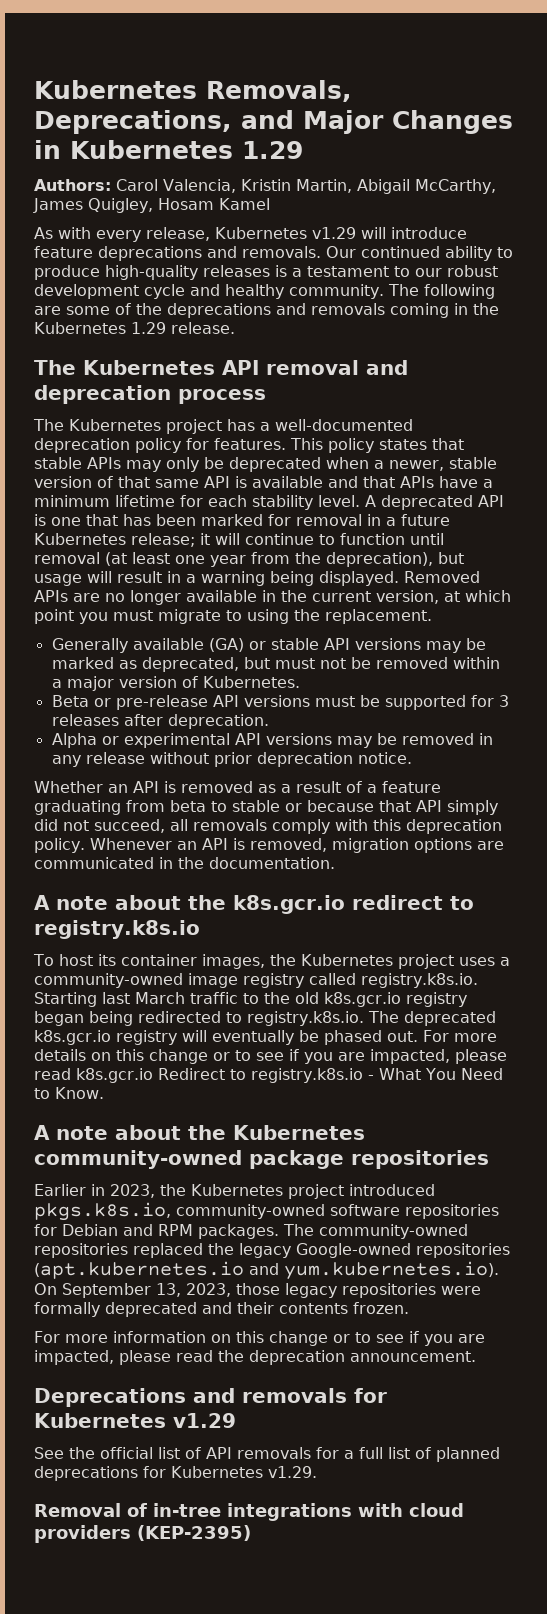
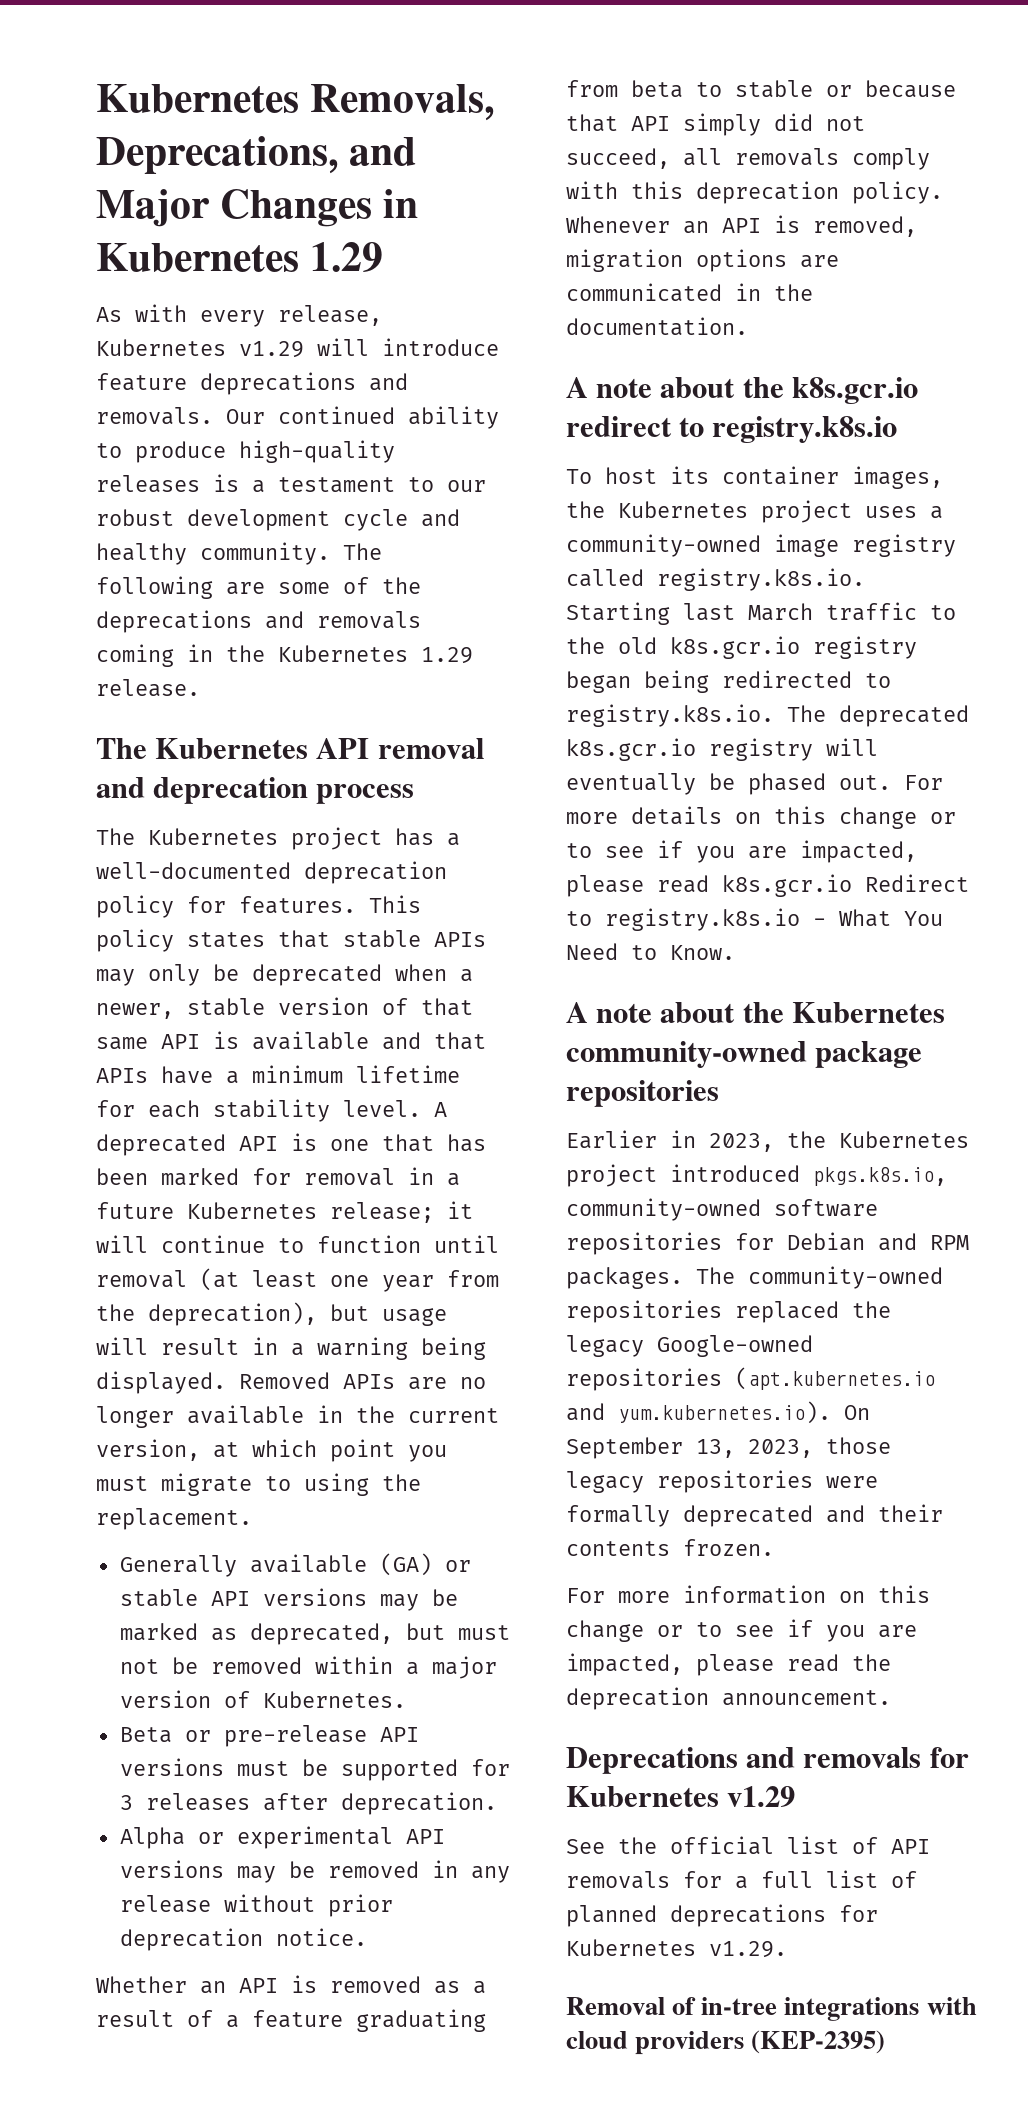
- Authors: Carol Valencia, Kristin Martin, Abigail McCarthy, James Quigley, Hosam Kamel

